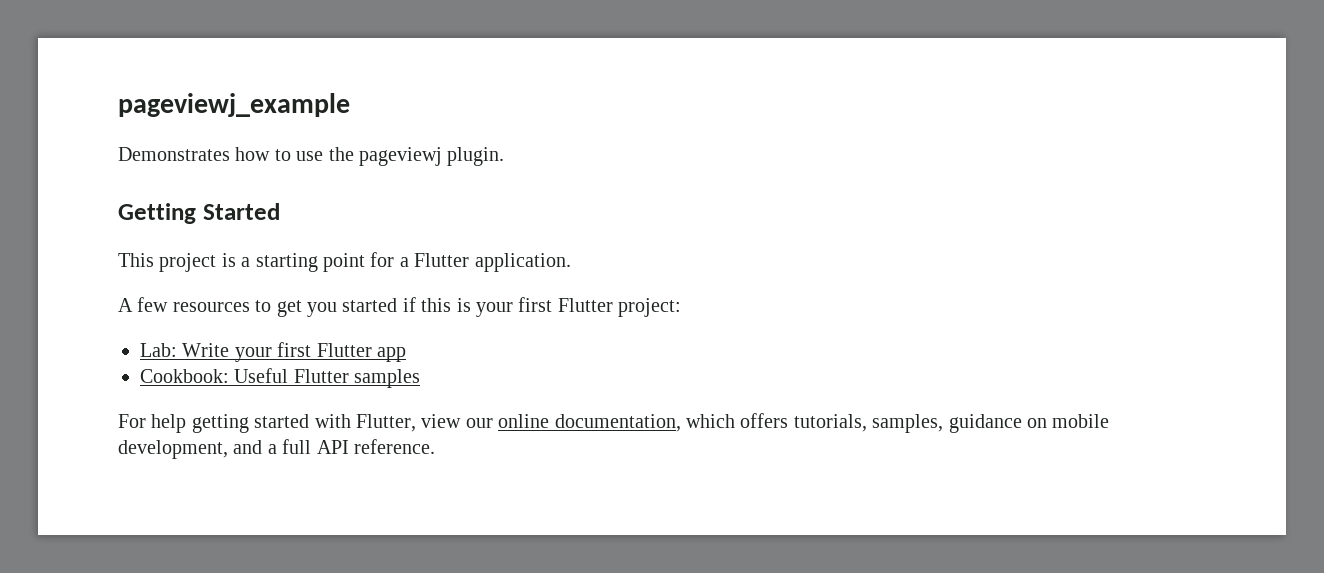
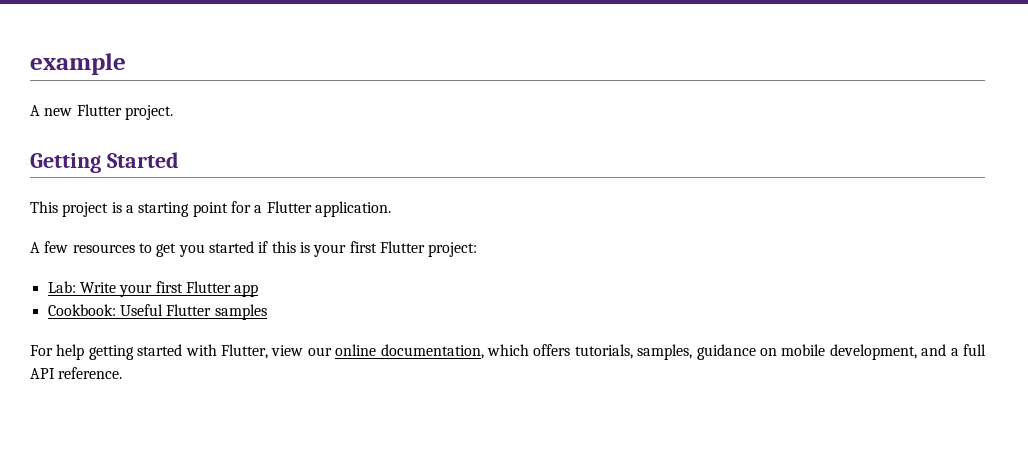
- pageviewj_example
- Demonstrates how to use the pageviewj plugin.
+ example
+ A new Flutter project.

